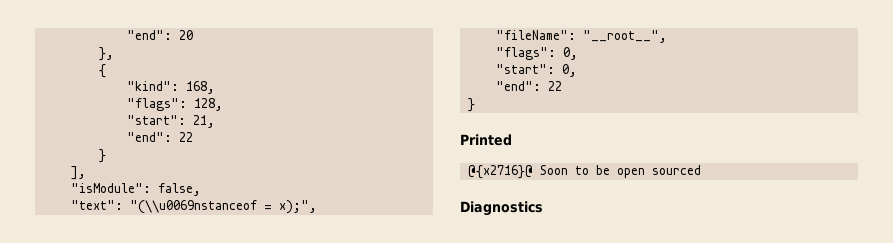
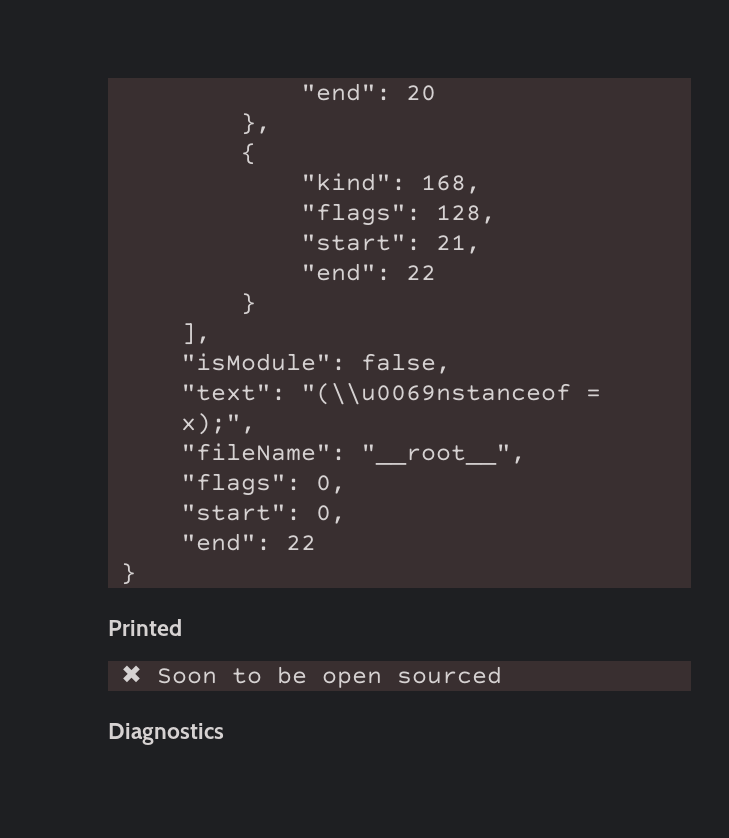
- @{x2716}@ Soon to be open sourced
+ ✖ Soon to be open sourced

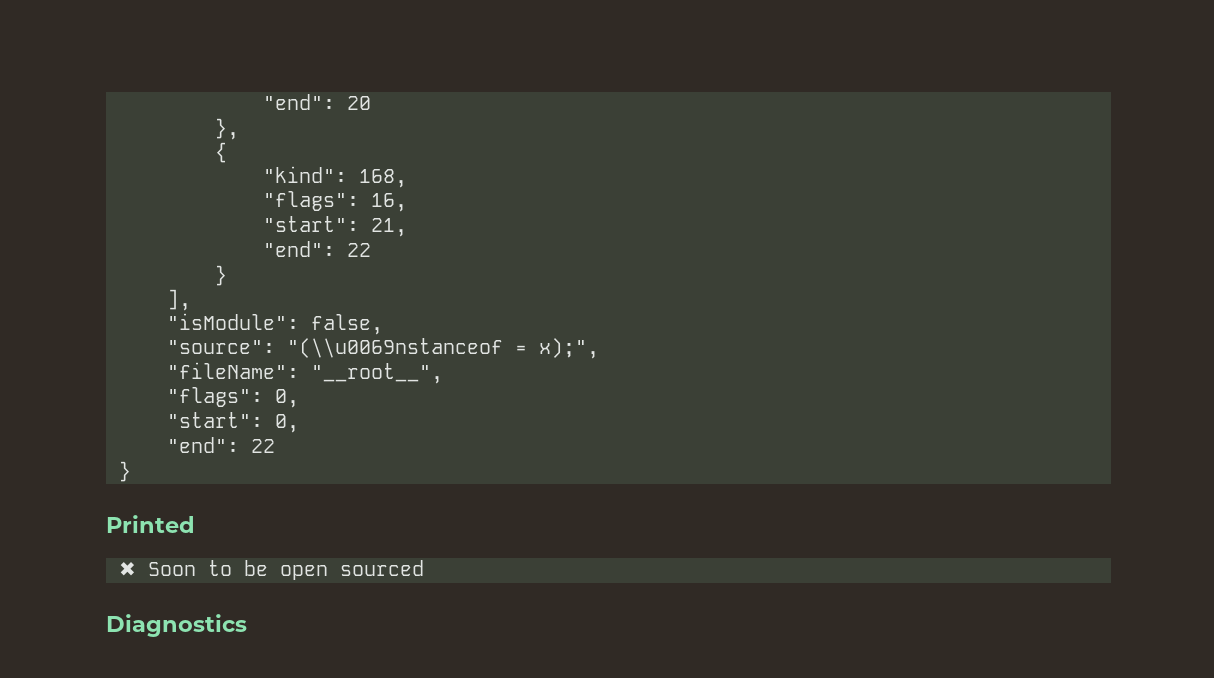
- "flags": 128,
+ "flags": 16,
- "text": "(\\u0069nstanceof = x);",
+ "source": "(\\u0069nstanceof = x);",

